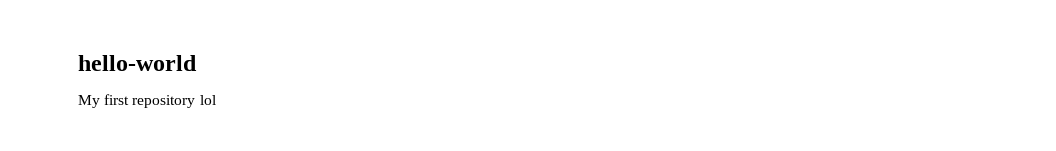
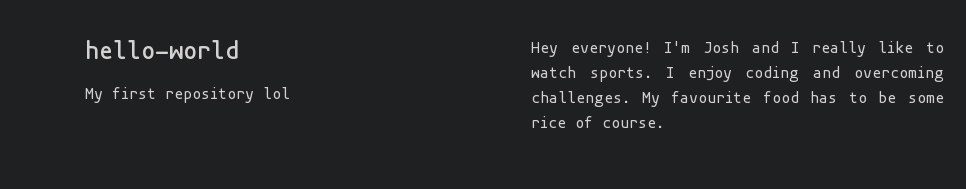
+ Hey everyone! I'm Josh and I really like to watch sports. I enjoy coding and overcoming challenges. My favourite food has to be some rice of course.

